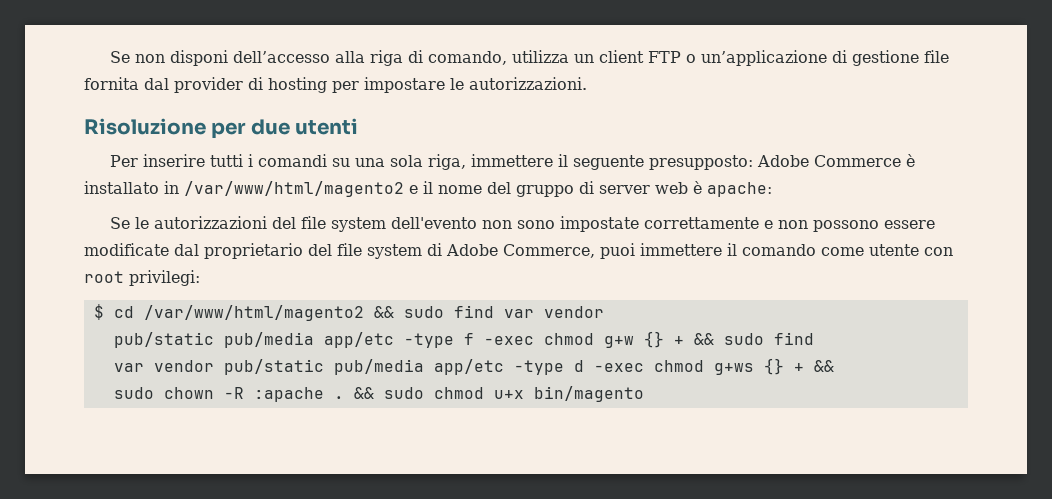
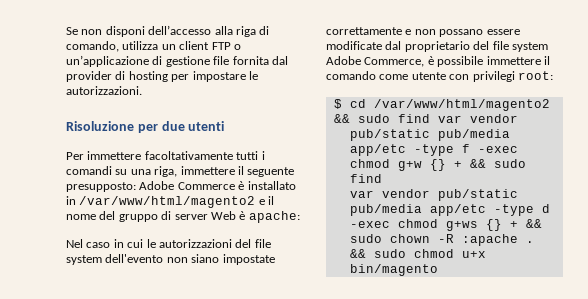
- Per inserire tutti i comandi su una sola riga, immettere il seguente presupposto: Adobe Commerce è installato in /var/www/html/magento2 e il nome del gruppo di server web è apache:
+ Per immettere facoltativamente tutti i comandi su una riga, immettere il seguente presupposto: Adobe Commerce è installato in /var/www/html/magento2 e il nome del gruppo di server Web è apache:
- Se le autorizzazioni del file system dell'evento non sono impostate correttamente e non possono essere modificate dal proprietario del file system di Adobe Commerce, puoi immettere il comando come utente con root privilegi:
+ Nel caso in cui le autorizzazioni del file system dell'evento non siano impostate correttamente e non possano essere modificate dal proprietario del file system Adobe Commerce, è possibile immettere il comando come utente con privilegi root:

